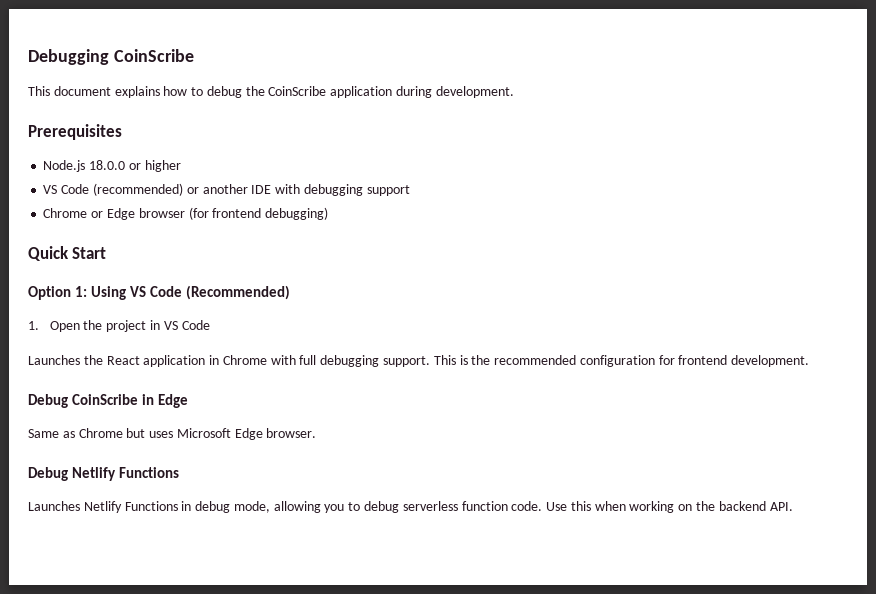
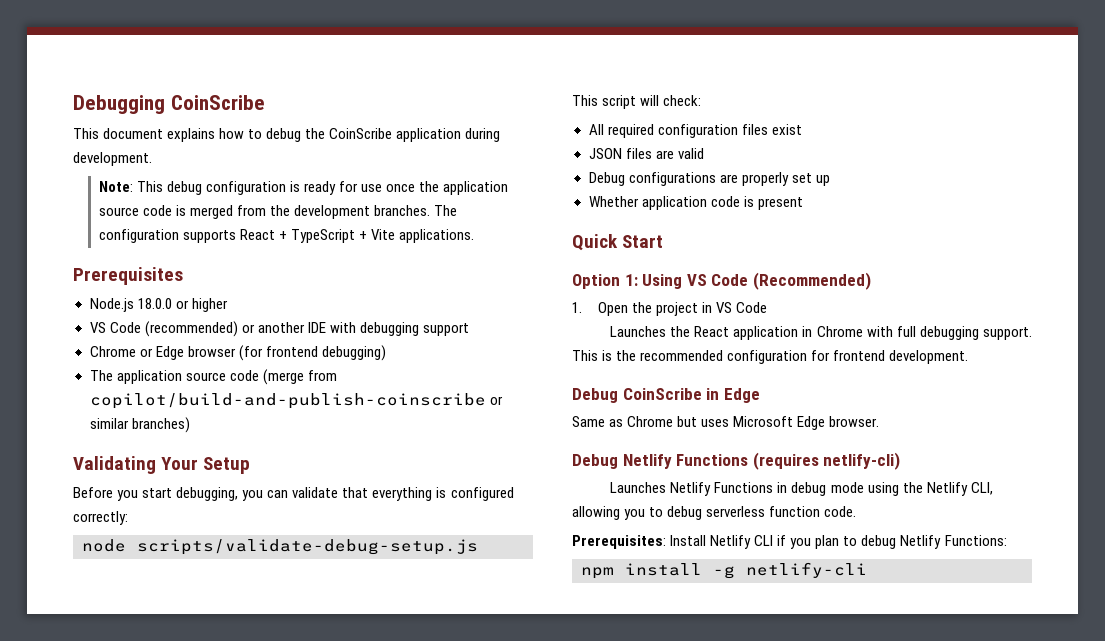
+ Note: This debug configuration is ready for use once the application source code is merged from the development branches. The configuration supports React + TypeScript + Vite applications.
+ The application source code (merge from copilot/build-and-publish-coinscribe or similar branches)
+ Validating Your Setup
+ Before you start debugging, you can validate that everything is configured correctly:
+ node scripts/validate-debug-setup.js
+ This script will check:
+ All required configuration files exist
+ JSON files are valid
+ Debug configurations are properly set up
+ Whether application code is present
- Debug Netlify Functions
+ Debug Netlify Functions (requires netlify-cli)
- Launches Netlify Functions in debug mode, allowing you to debug serverless function code. Use this when working on the backend API.
+ Launches Netlify Functions in debug mode using the Netlify CLI, allowing you to debug serverless function code.
+ Prerequisites: Install Netlify CLI if you plan to debug Netlify Functions:
+ npm install -g netlify-cli

